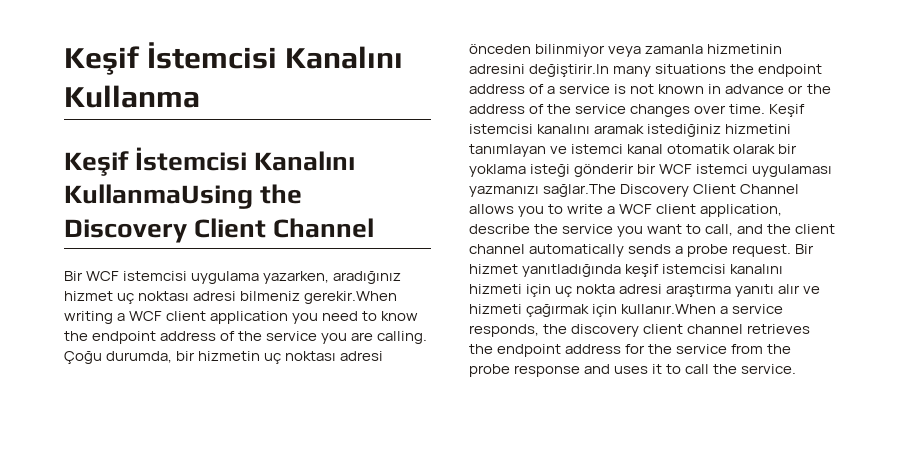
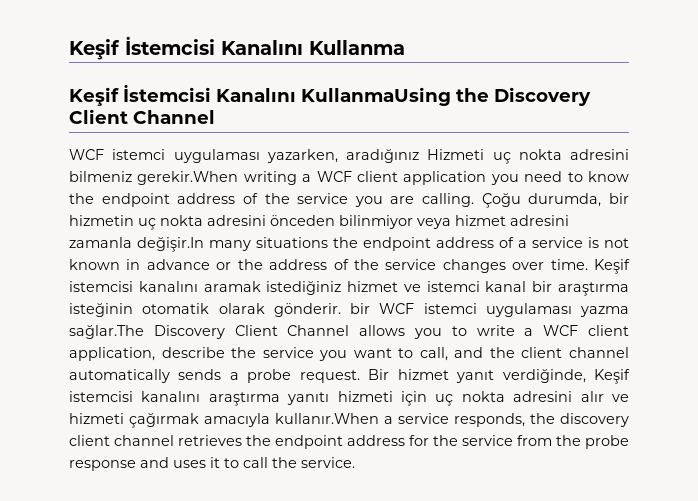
- Bir WCF istemcisi uygulama yazarken, aradığınız hizmet uç noktası adresi bilmeniz gerekir.When writing a WCF client application you need to know the endpoint address of the service you are calling.
+ WCF istemci uygulaması yazarken, aradığınız Hizmeti uç nokta adresini bilmeniz gerekir.When writing a WCF client application you need to know the endpoint address of the service you are calling.
- Çoğu durumda, bir hizmetin uç noktası adresi önceden bilinmiyor veya zamanla hizmetinin adresini değiştirir.In many situations the endpoint address of a service is not known in advance or the address of the service changes over time.
+ Çoğu durumda, bir hizmetin uç nokta adresini önceden bilinmiyor veya hizmet adresini zamanla değişir.In many situations the endpoint address of a service is not known in advance or the address of the service changes over time.
- Keşif istemcisi kanalını aramak istediğiniz hizmetini tanımlayan ve istemci kanal otomatik olarak bir yoklama isteği gönderir bir WCF istemci uygulaması yazmanızı sağlar.The Discovery Client Channel allows you to write a WCF client application, describe the service you want to call, and the client channel automatically sends a probe request.
+ Keşif istemcisi kanalını aramak istediğiniz hizmet ve istemci kanal bir araştırma isteğinin otomatik olarak gönderir. bir WCF istemci uygulaması yazma sağlar.The Discovery Client Channel allows you to write a WCF client application, describe the service you want to call, and the client channel automatically sends a probe request.
- Bir hizmet yanıtladığında keşif istemcisi kanalını hizmeti için uç nokta adresi araştırma yanıtı alır ve hizmeti çağırmak için kullanır.When a service responds, the discovery client channel retrieves the endpoint address for the service from the probe response and uses it to call the service.
+ Bir hizmet yanıt verdiğinde, Keşif istemcisi kanalını araştırma yanıtı hizmeti için uç nokta adresini alır ve hizmeti çağırmak amacıyla kullanır.When a service responds, the discovery client channel retrieves the endpoint address for the service from the probe response and uses it to call the service.

